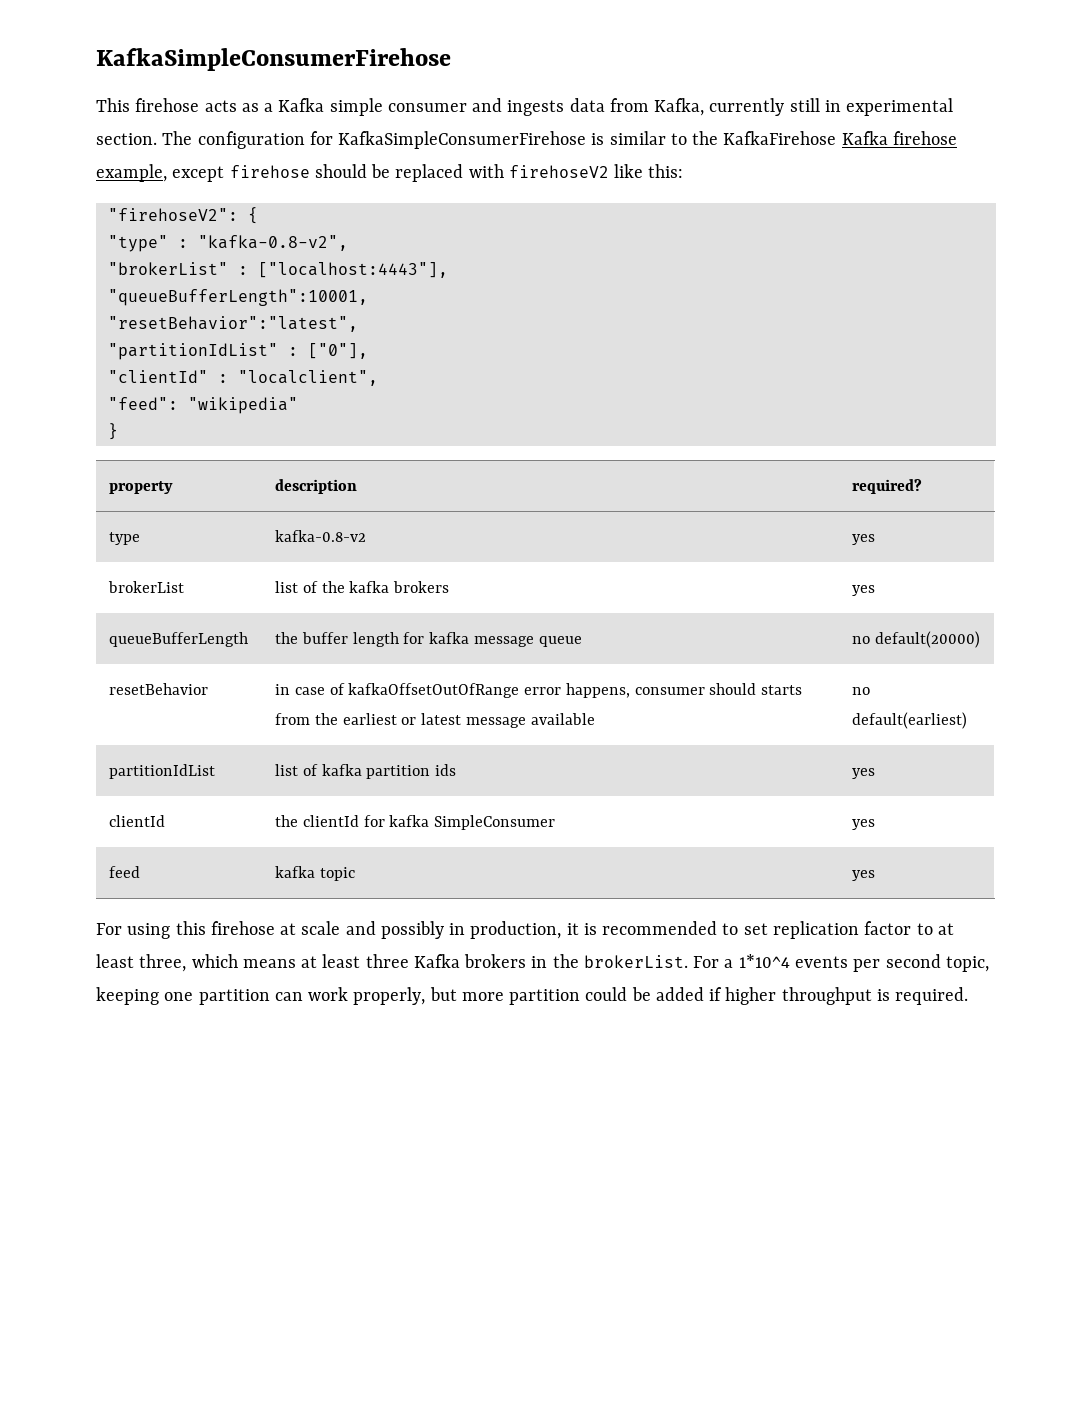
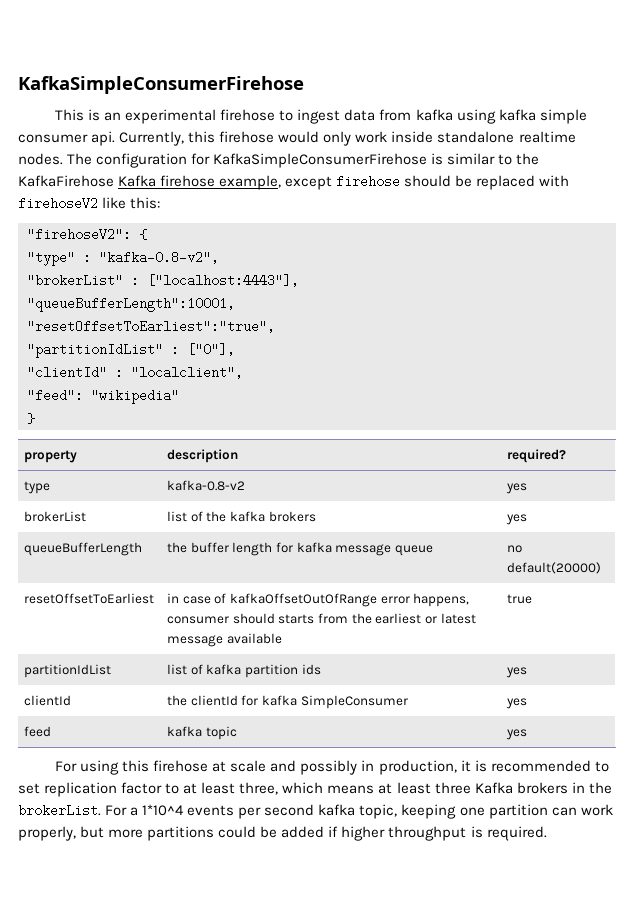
- This firehose acts as a Kafka simple consumer and ingests data from Kafka, currently still in experimental section.
+ This is an experimental firehose to ingest data from kafka using kafka simple consumer api. Currently, this firehose would only work inside standalone realtime nodes.
- "resetBehavior":"latest",
+ "resetOffsetToEarliest":"true",
- resetBehavior | in case of kafkaOffsetOutOfRange error happens, consumer should starts from the earliest or latest message available | no default(earliest)
+ resetOffsetToEarliest | in case of kafkaOffsetOutOfRange error happens, consumer should starts from the earliest or latest message available | true
- For a 1*10^4 events per second topic, keeping one partition can work properly, but more partition could be added if higher throughput is required.
+ For a 1*10^4 events per second kafka topic, keeping one partition can work properly, but more partitions could be added if higher throughput is required.

